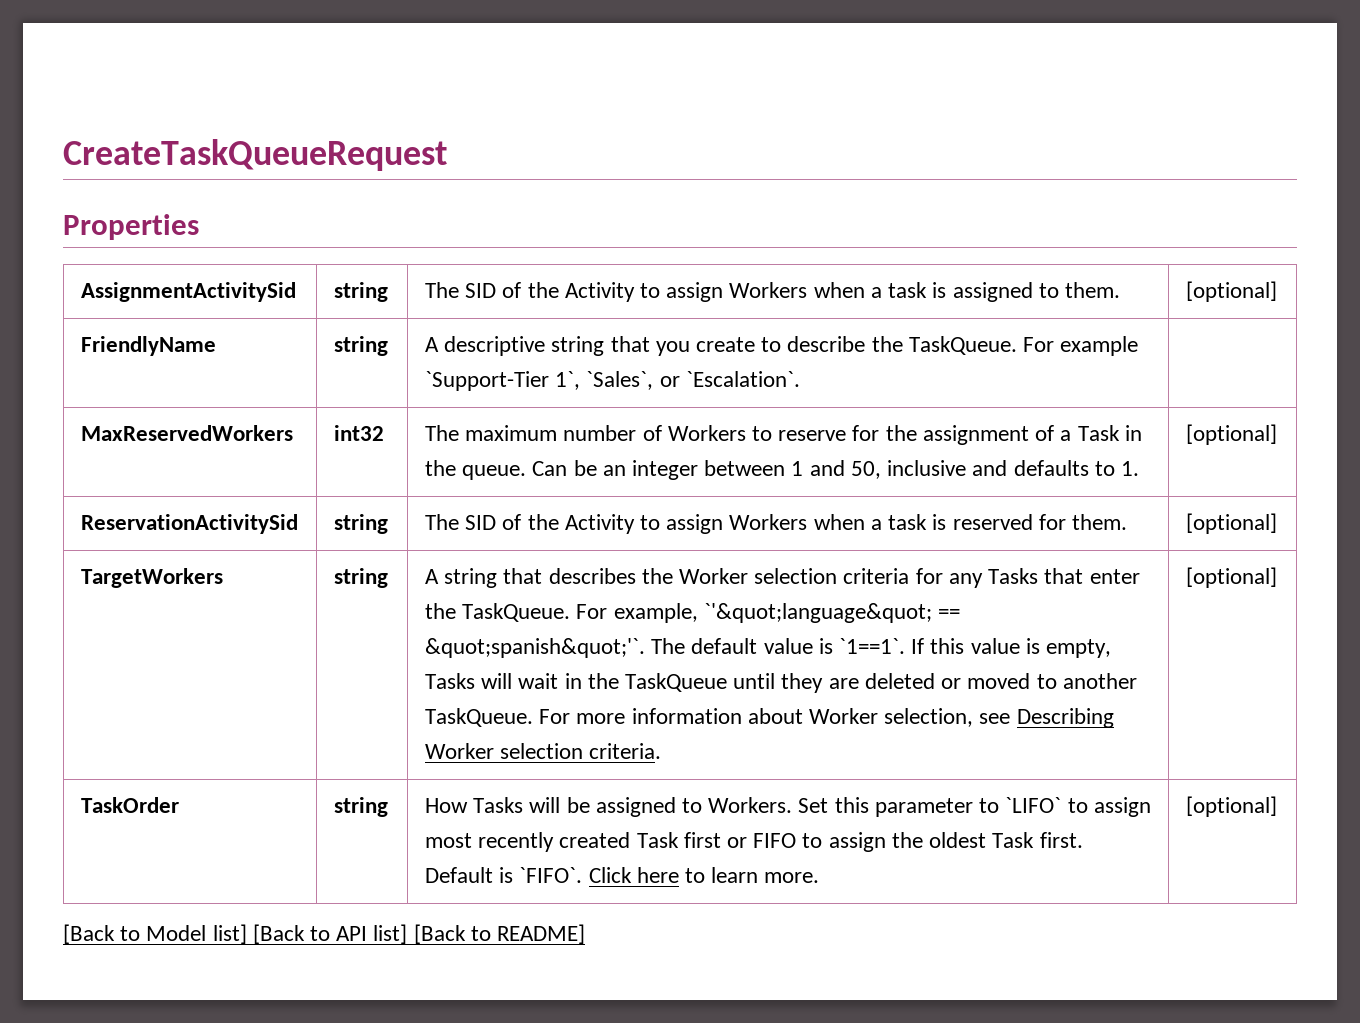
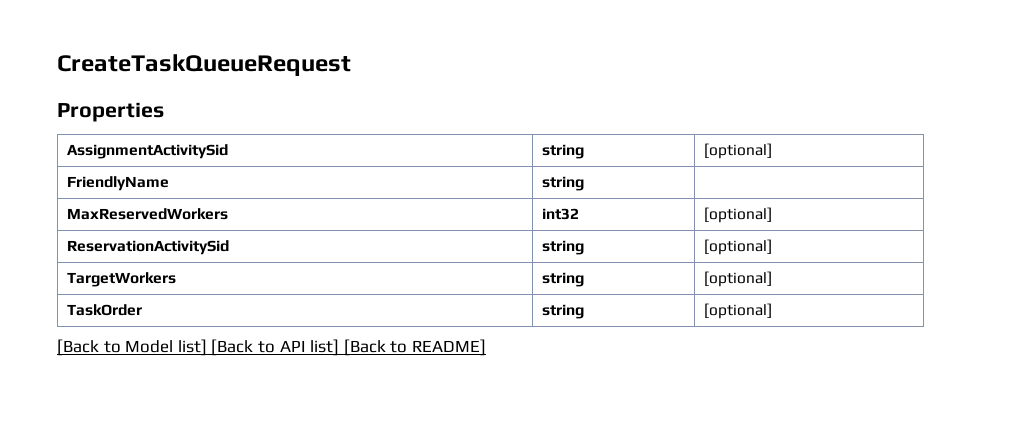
- AssignmentActivitySid | string | The SID of the Activity to assign Workers when a task is assigned to them. | [optional]
- FriendlyName | string | A descriptive string that you create to describe the TaskQueue. For example `Support-Tier 1`, `Sales`, or `Escalation`. |
- MaxReservedWorkers | int32 | The maximum number of Workers to reserve for the assignment of a Task in the queue. Can be an integer between 1 and 50, inclusive and defaults to 1. | [optional]
- ReservationActivitySid | string | The SID of the Activity to assign Workers when a task is reserved for them. | [optional]
- TargetWorkers | string | A string that describes the Worker selection criteria for any Tasks that enter the TaskQueue. For example, `'&quot;language&quot; == &quot;spanish&quot;'`. The default value is `1==1`. If this value is empty, Tasks will wait in the TaskQueue until they are deleted or moved to another TaskQueue. For more information about Worker selection, see Describing Worker selection criteria. | [optional]
- TaskOrder | string | How Tasks will be assigned to Workers. Set this parameter to `LIFO` to assign most recently created Task first or FIFO to assign the oldest Task first. Default is `FIFO`. Click here to learn more. | [optional]
+ AssignmentActivitySid | string | [optional]
+ FriendlyName | string |
+ MaxReservedWorkers | int32 | [optional]
+ ReservationActivitySid | string | [optional]
+ TargetWorkers | string | [optional]
+ TaskOrder | string | [optional]

